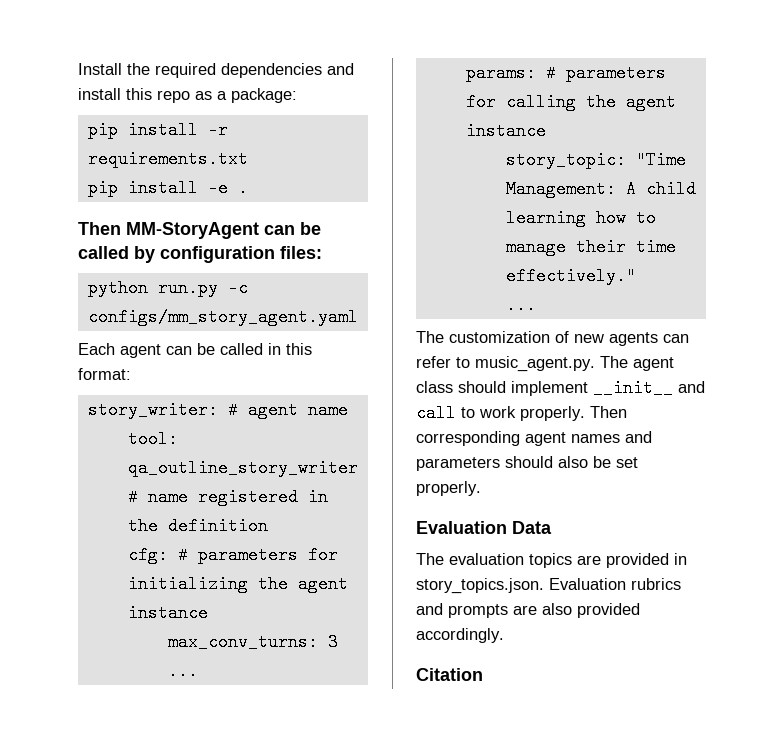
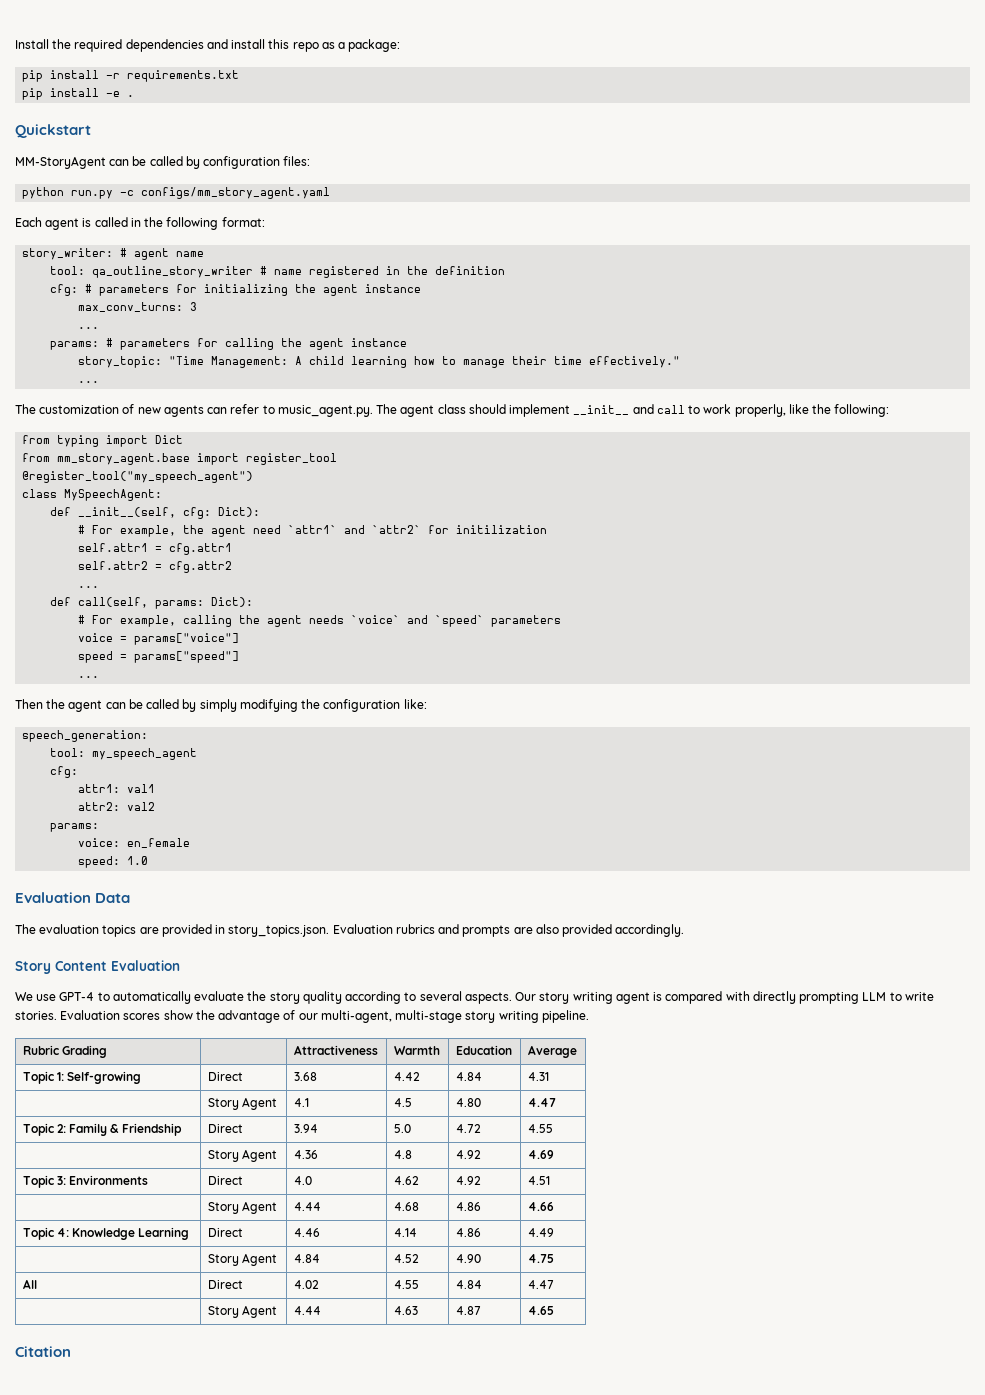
- Then MM-StoryAgent can be called by configuration files:
+ Quickstart
+ MM-StoryAgent can be called by configuration files:
- Each agent can be called in this format:
+ Each agent is called in the following format:
- The customization of new agents can refer to music_agent.py. The agent class should implement __init__ and call to work properly. Then corresponding agent names and parameters should also be set properly.
+ The customization of new agents can refer to music_agent.py. The agent class should implement __init__ and call to work properly, like the following:
+ from typing import Dict
+ from mm_story_agent.base import register_tool
+ @register_tool("my_speech_agent")
+ class MySpeechAgent:
+ def __init__(self, cfg: Dict):
+ # For example, the agent need `attr1` and `attr2` for initilization
+ self.attr1 = cfg.attr1
+ self.attr2 = cfg.attr2
+ ...
+ def call(self, params: Dict):
+ # For example, calling the agent needs `voice` and `speed` parameters
+ voice = params["voice"]
+ speed = params["speed"]
+ ...
+ Then the agent can be called by simply modifying the configuration like:
+ speech_generation:
+ tool: my_speech_agent
+ cfg:
+ attr1: val1
+ attr2: val2
+ params:
+ voice: en_female
+ speed: 1.0
+ Story Content Evaluation
+ We use GPT-4 to automatically evaluate the story quality according to several aspects. Our story writing agent is compared with directly prompting LLM to write stories. Evaluation scores show the advantage of our multi-agent, multi-stage story writing pipeline.
+ Rubric Grading | | Attractiveness | Warmth | Education | Average
+ Topic 1: Self-growing | Direct | 3.68 | 4.42 | 4.84 | 4.31
+ | Story Agent | 4.1 | 4.5 | 4.80 | 4.47
+ Topic 2: Family & Friendship | Direct | 3.94 | 5.0 | 4.72 | 4.55
+ | Story Agent | 4.36 | 4.8 | 4.92 | 4.69
+ Topic 3: Environments | Direct | 4.0 | 4.62 | 4.92 | 4.51
+ | Story Agent | 4.44 | 4.68 | 4.86 | 4.66
+ Topic 4: Knowledge Learning | Direct | 4.46 | 4.14 | 4.86 | 4.49
+ | Story Agent | 4.84 | 4.52 | 4.90 | 4.75
+ All | Direct | 4.02 | 4.55 | 4.84 | 4.47
+ | Story Agent | 4.44 | 4.63 | 4.87 | 4.65

